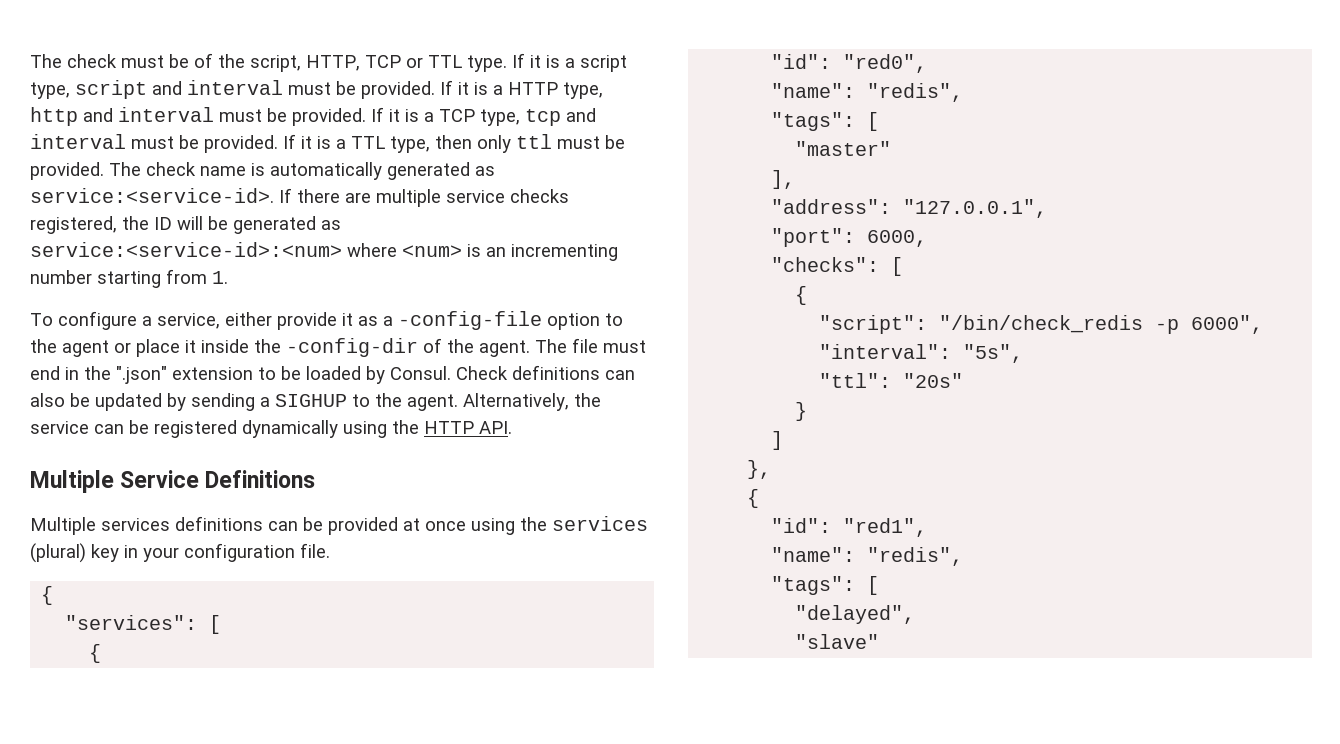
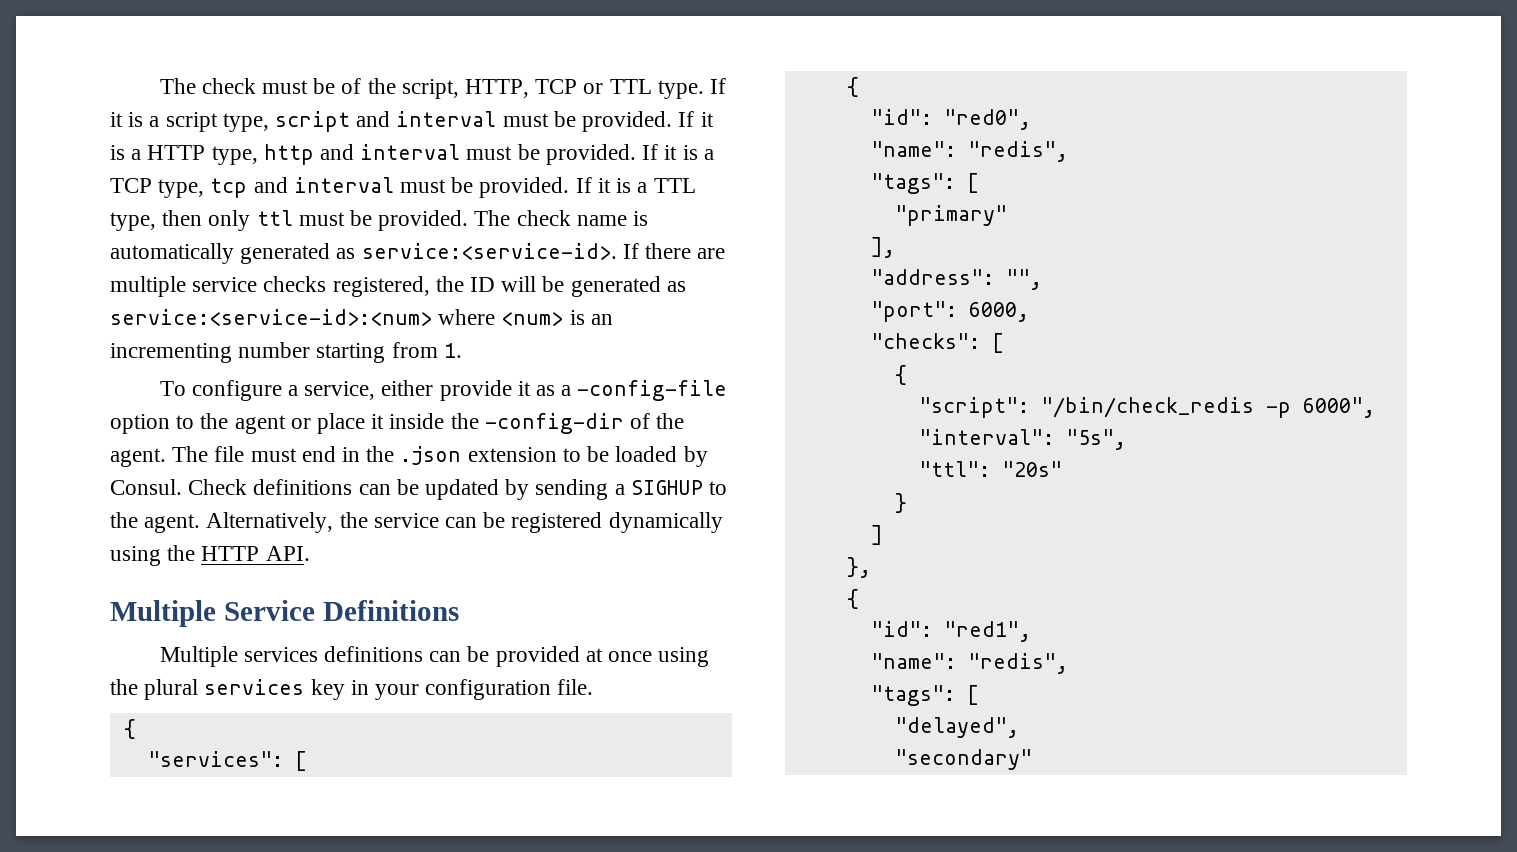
- The file must end in the ".json" extension to be loaded by Consul.
+ The file must end in the .json extension to be loaded by Consul.
- Check definitions can also be updated by sending a SIGHUP to the agent.
+ Check definitions can be updated by sending a SIGHUP to the agent.
- Multiple services definitions can be provided at once using the services (plural) key in your configuration file.
+ Multiple services definitions can be provided at once using the plural services key in your configuration file.
- "master"
+ "primary"
- "address": "127.0.0.1",
+ "address": "",
- "slave"
+ "secondary"

